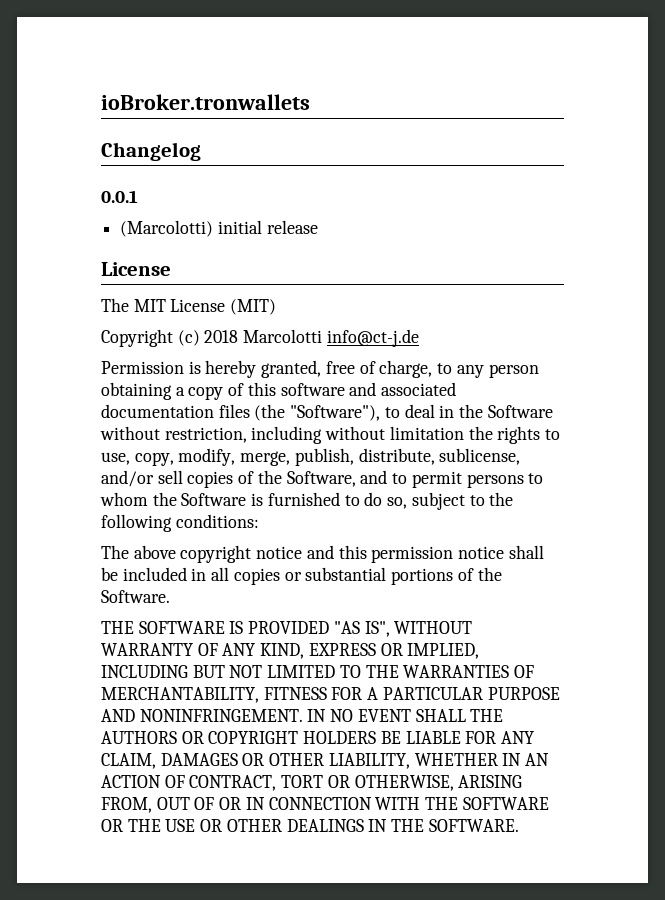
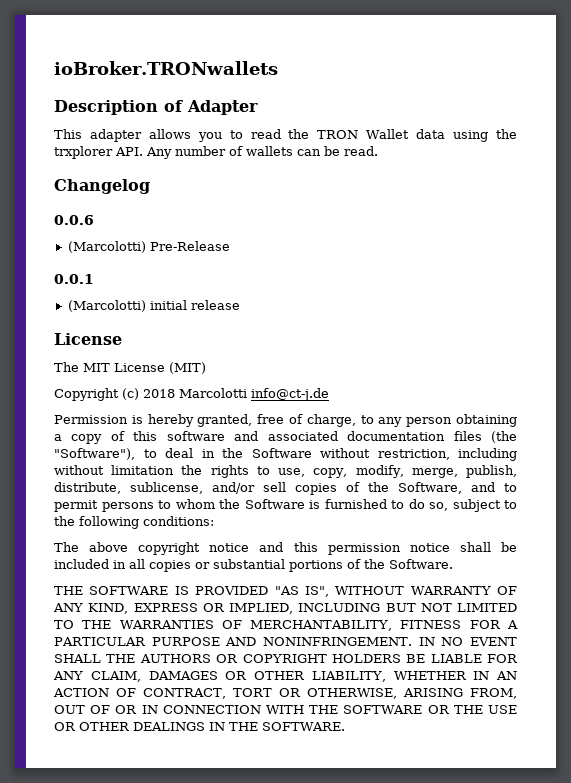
- ioBroker.tronwallets
+ ioBroker.TRONwallets
+ Description of Adapter
+ This adapter allows you to read the TRON Wallet data using the trxplorer API. Any number of wallets can be read.
  Changelog
+ 0.0.6
+ (Marcolotti) Pre-Release

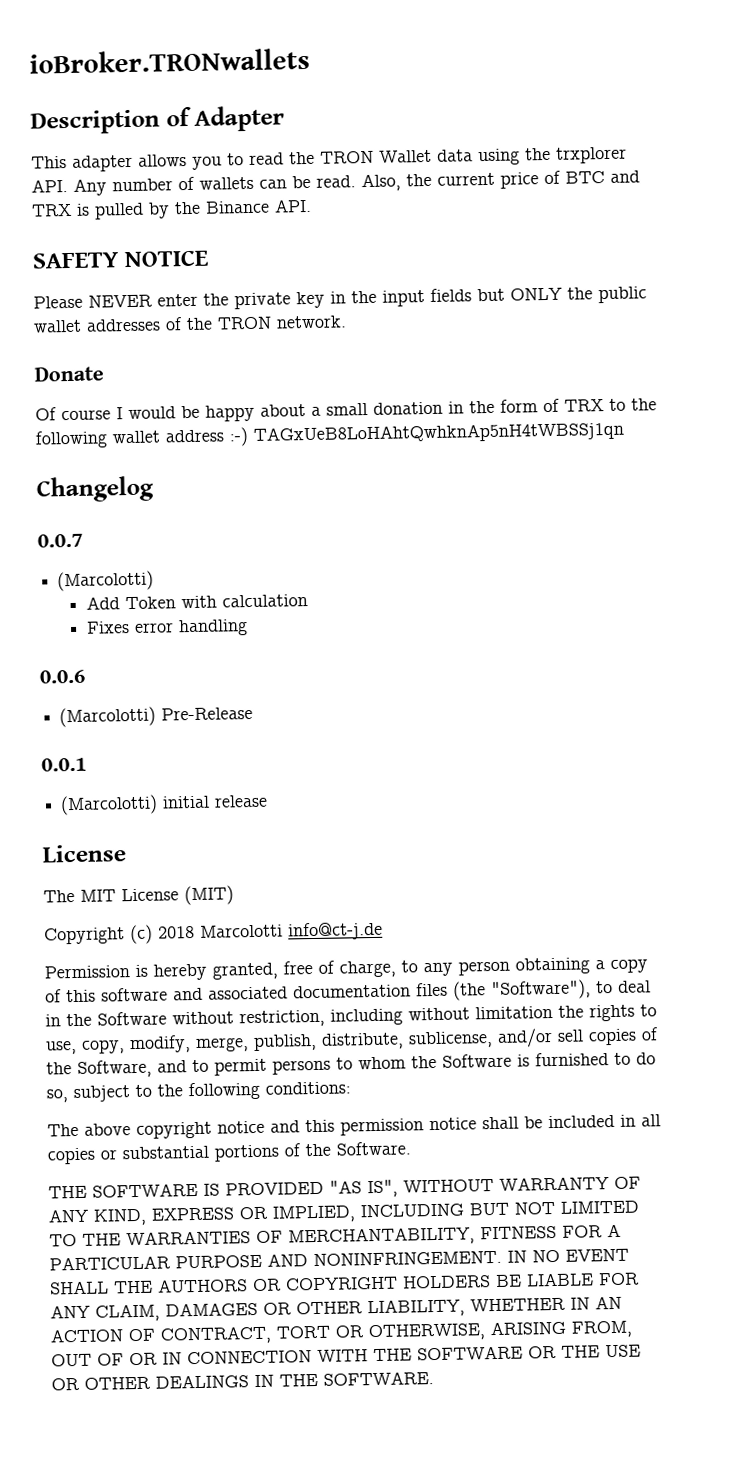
- This adapter allows you to read the TRON Wallet data using the trxplorer API. Any number of wallets can be read.
+ This adapter allows you to read the TRON Wallet data using the trxplorer API. Any number of wallets can be read. Also, the current price of BTC and TRX is pulled by the Binance API.
+ SAFETY NOTICE
+ Please NEVER enter the private key in the input fields but ONLY the public wallet addresses of the TRON network.
+ Donate
+ Of course I would be happy about a small donation in the form of TRX to the following wallet address :-) TAGxUeB8LoHAhtQwhknAp5nH4tWBSSj1qn
  Changelog
+ 0.0.7
+ (Marcolotti)
+ Add Token with calculation
+ Fixes error handling

